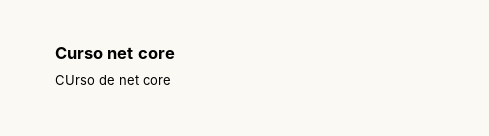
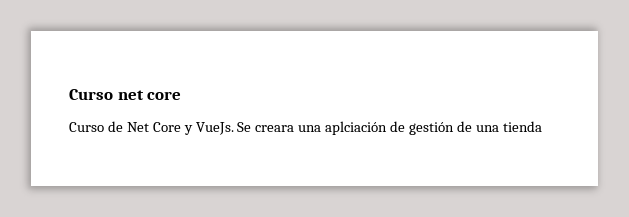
- CUrso de net core
+ Curso de Net Core y VueJs. Se creara una aplciación de gestión de una tienda

